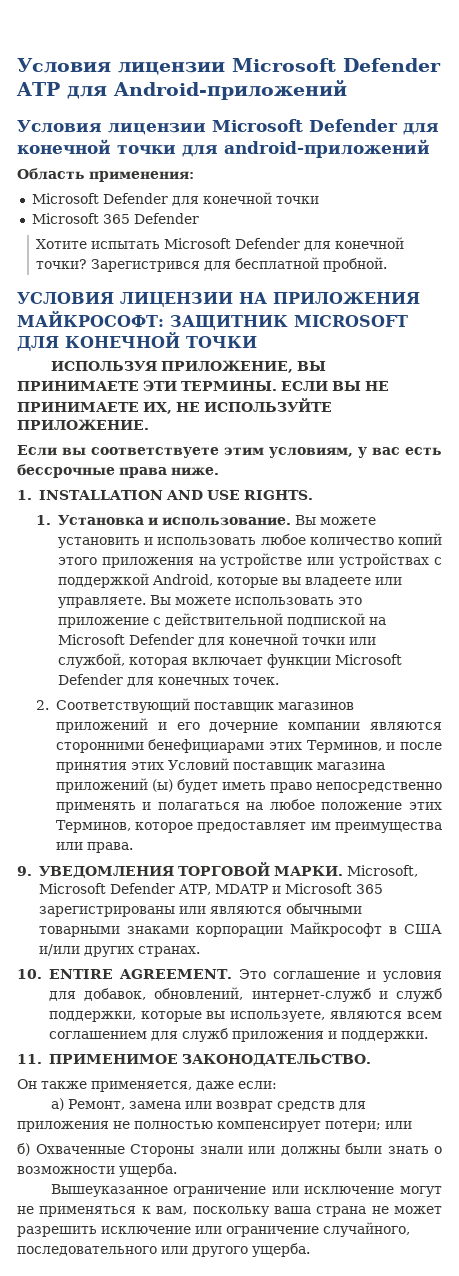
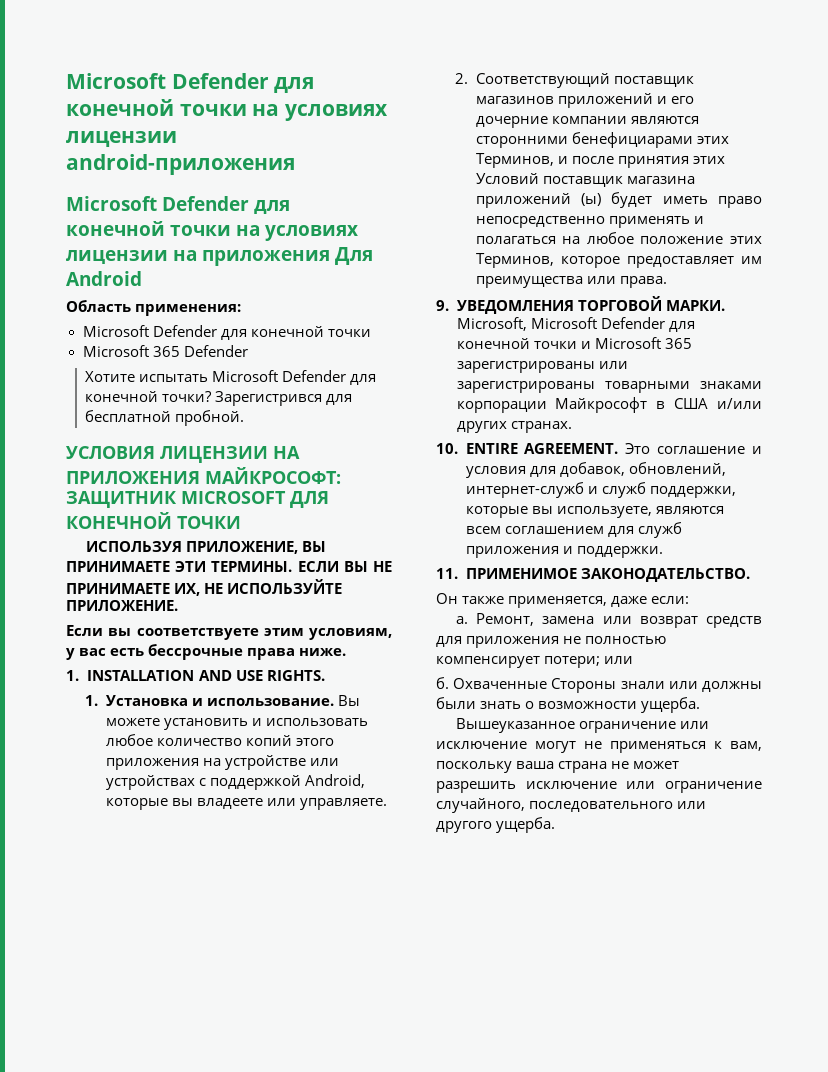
- Условия лицензии Microsoft Defender ATP для Android-приложений
- Условия лицензии Microsoft Defender для конечной точки для android-приложений
+ Microsoft Defender для конечной точки на условиях лицензии android-приложения
+ Microsoft Defender для конечной точки на условиях лицензии на приложения Для Android
- Вы можете использовать это приложение с действительной подпиской на Microsoft Defender для конечной точки или службой, которая включает функции Microsoft Defender для конечных точек.
- Microsoft, Microsoft Defender ATP, MDATP и Microsoft 365 зарегистрированы или являются обычными товарными знаками корпорации Майкрософт в США и/или других странах.
+ Microsoft, Microsoft Defender для конечной точки и Microsoft 365 зарегистрированы или зарегистрированы товарными знаками корпорации Майкрософт в США и/или других странах.
- а) Ремонт, замена или возврат средств для приложения не полностью компенсирует потери; или
+ а. Ремонт, замена или возврат средств для приложения не полностью компенсирует потери; или
- б) Охваченные Стороны знали или должны были знать о возможности ущерба.
+ б. Охваченные Стороны знали или должны были знать о возможности ущерба.

